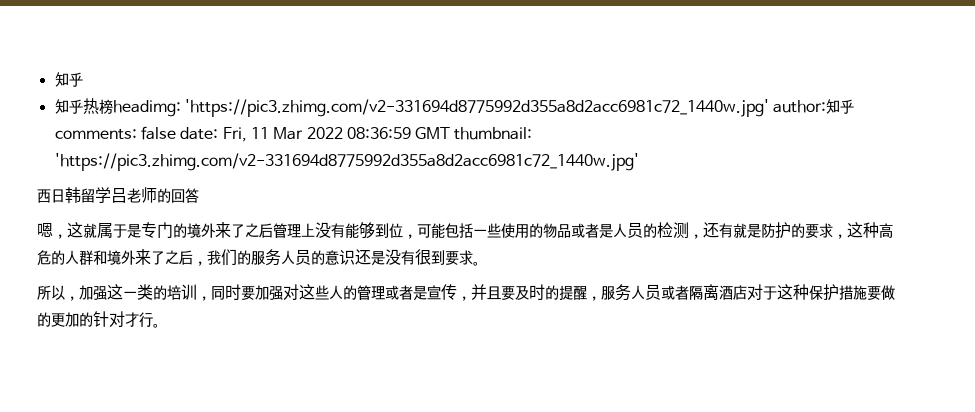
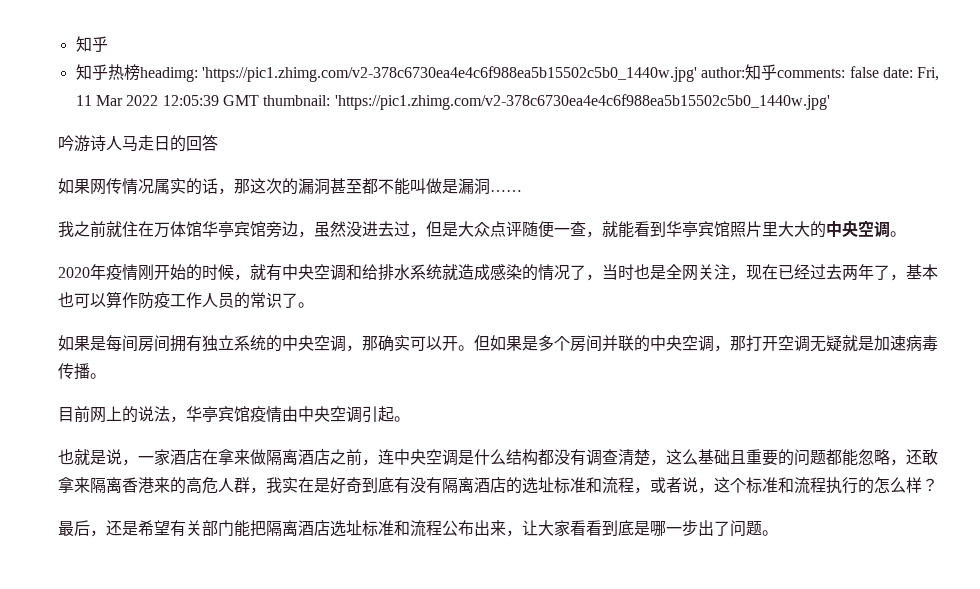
- 知乎热榜headimg: 'https://pic3.zhimg.com/v2-331694d8775992d355a8d2acc6981c72_1440w.jpg' author:知乎comments: false date: Fri, 11 Mar 2022 08:36:59 GMT thumbnail: 'https://pic3.zhimg.com/v2-331694d8775992d355a8d2acc6981c72_1440w.jpg'
- 西日韩留学吕老师的回答
- 嗯，这就属于是专门的境外来了之后管理上没有能够到位，可能包括一些使用的物品或者是人员的检测，还有就是防护的要求，这种高危的人群和境外来了之后，我们的服务人员的意识还是没有很到要求。
- 所以，加强这一类的培训，同时要加强对这些人的管理或者是宣传，并且要及时的提醒，服务人员或者隔离酒店对于这种保护措施要做的更加的针对才行。
+ 知乎热榜headimg: 'https://pic1.zhimg.com/v2-378c6730ea4e4c6f988ea5b15502c5b0_1440w.jpg' author:知乎comments: false date: Fri, 11 Mar 2022 12:05:39 GMT thumbnail: 'https://pic1.zhimg.com/v2-378c6730ea4e4c6f988ea5b15502c5b0_1440w.jpg'
+ 吟游诗人马走日的回答
+ 如果网传情况属实的话，那这次的漏洞甚至都不能叫做是漏洞……
+ 我之前就住在万体馆华亭宾馆旁边，虽然没进去过，但是大众点评随便一查，就能看到华亭宾馆照片里大大的中央空调。
+ 2020年疫情刚开始的时候，就有中央空调和给排水系统就造成感染的情况了，当时也是全网关注，现在已经过去两年了，基本也可以算作防疫工作人员的常识了。
+ 如果是每间房间拥有独立系统的中央空调，那确实可以开。但如果是多个房间并联的中央空调，那打开空调无疑就是加速病毒传播。
+ 目前网上的说法，华亭宾馆疫情由中央空调引起。
+ 也就是说，一家酒店在拿来做隔离酒店之前，连中央空调是什么结构都没有调查清楚，这么基础且重要的问题都能忽略，还敢拿来隔离香港来的高危人群，我实在是好奇到底有没有隔离酒店的选址标准和流程，或者说，这个标准和流程执行的怎么样？
+ 最后，还是希望有关部门能把隔离酒店选址标准和流程公布出来，让大家看看到底是哪一步出了问题。

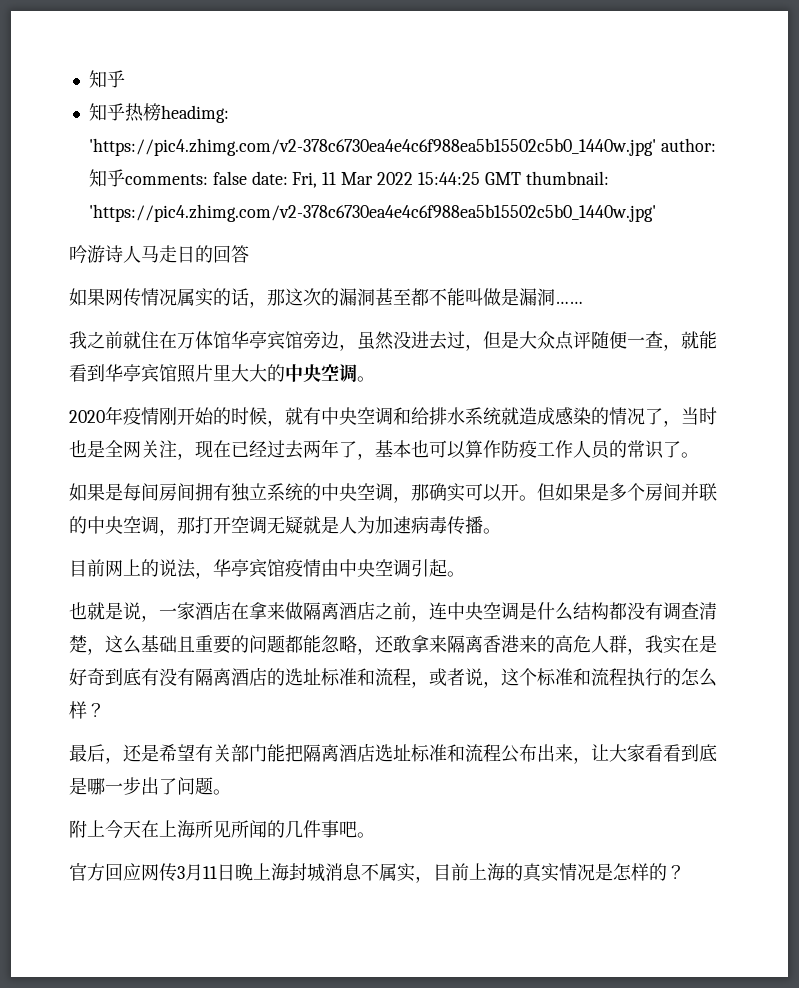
- 知乎热榜headimg: 'https://pic1.zhimg.com/v2-378c6730ea4e4c6f988ea5b15502c5b0_1440w.jpg' author:知乎comments: false date: Fri, 11 Mar 2022 12:05:39 GMT thumbnail: 'https://pic1.zhimg.com/v2-378c6730ea4e4c6f988ea5b15502c5b0_1440w.jpg'
+ 知乎热榜headimg: 'https://pic4.zhimg.com/v2-378c6730ea4e4c6f988ea5b15502c5b0_1440w.jpg' author:知乎comments: false date: Fri, 11 Mar 2022 15:44:25 GMT thumbnail: 'https://pic4.zhimg.com/v2-378c6730ea4e4c6f988ea5b15502c5b0_1440w.jpg'
- 但如果是多个房间并联的中央空调，那打开空调无疑就是加速病毒传播。
+ 但如果是多个房间并联的中央空调，那打开空调无疑就是人为加速病毒传播。
+ 附上今天在上海所见所闻的几件事吧。
+ 官方回应网传3月11日晚上海封城消息不属实，目前上海的真实情况是怎样的？

